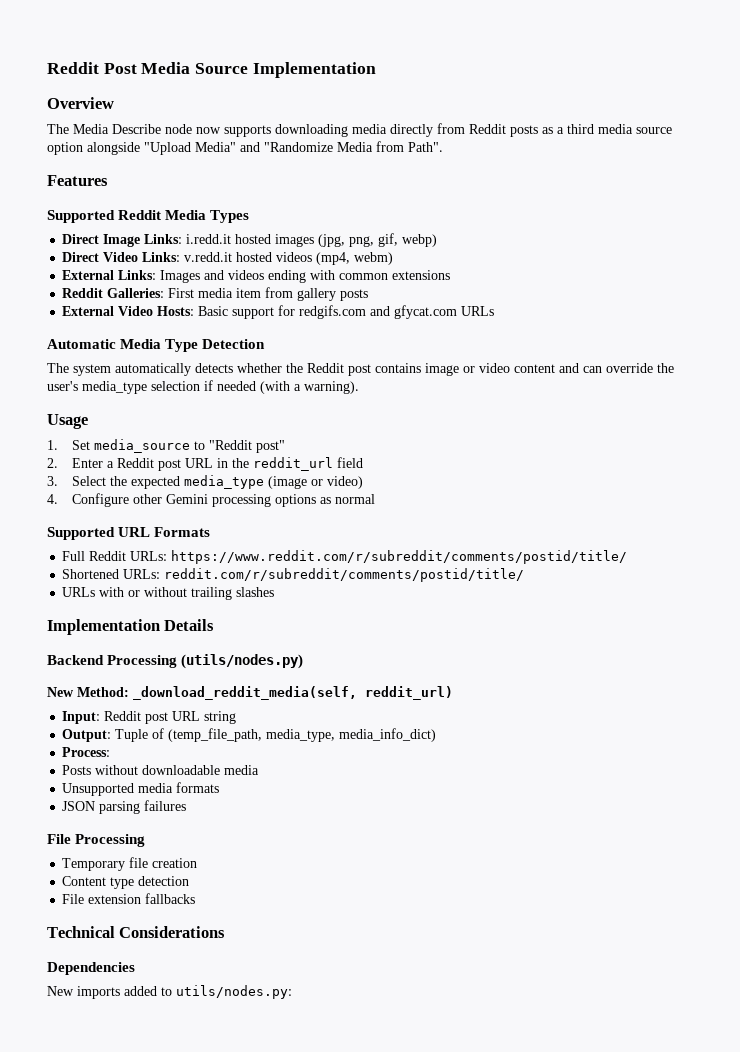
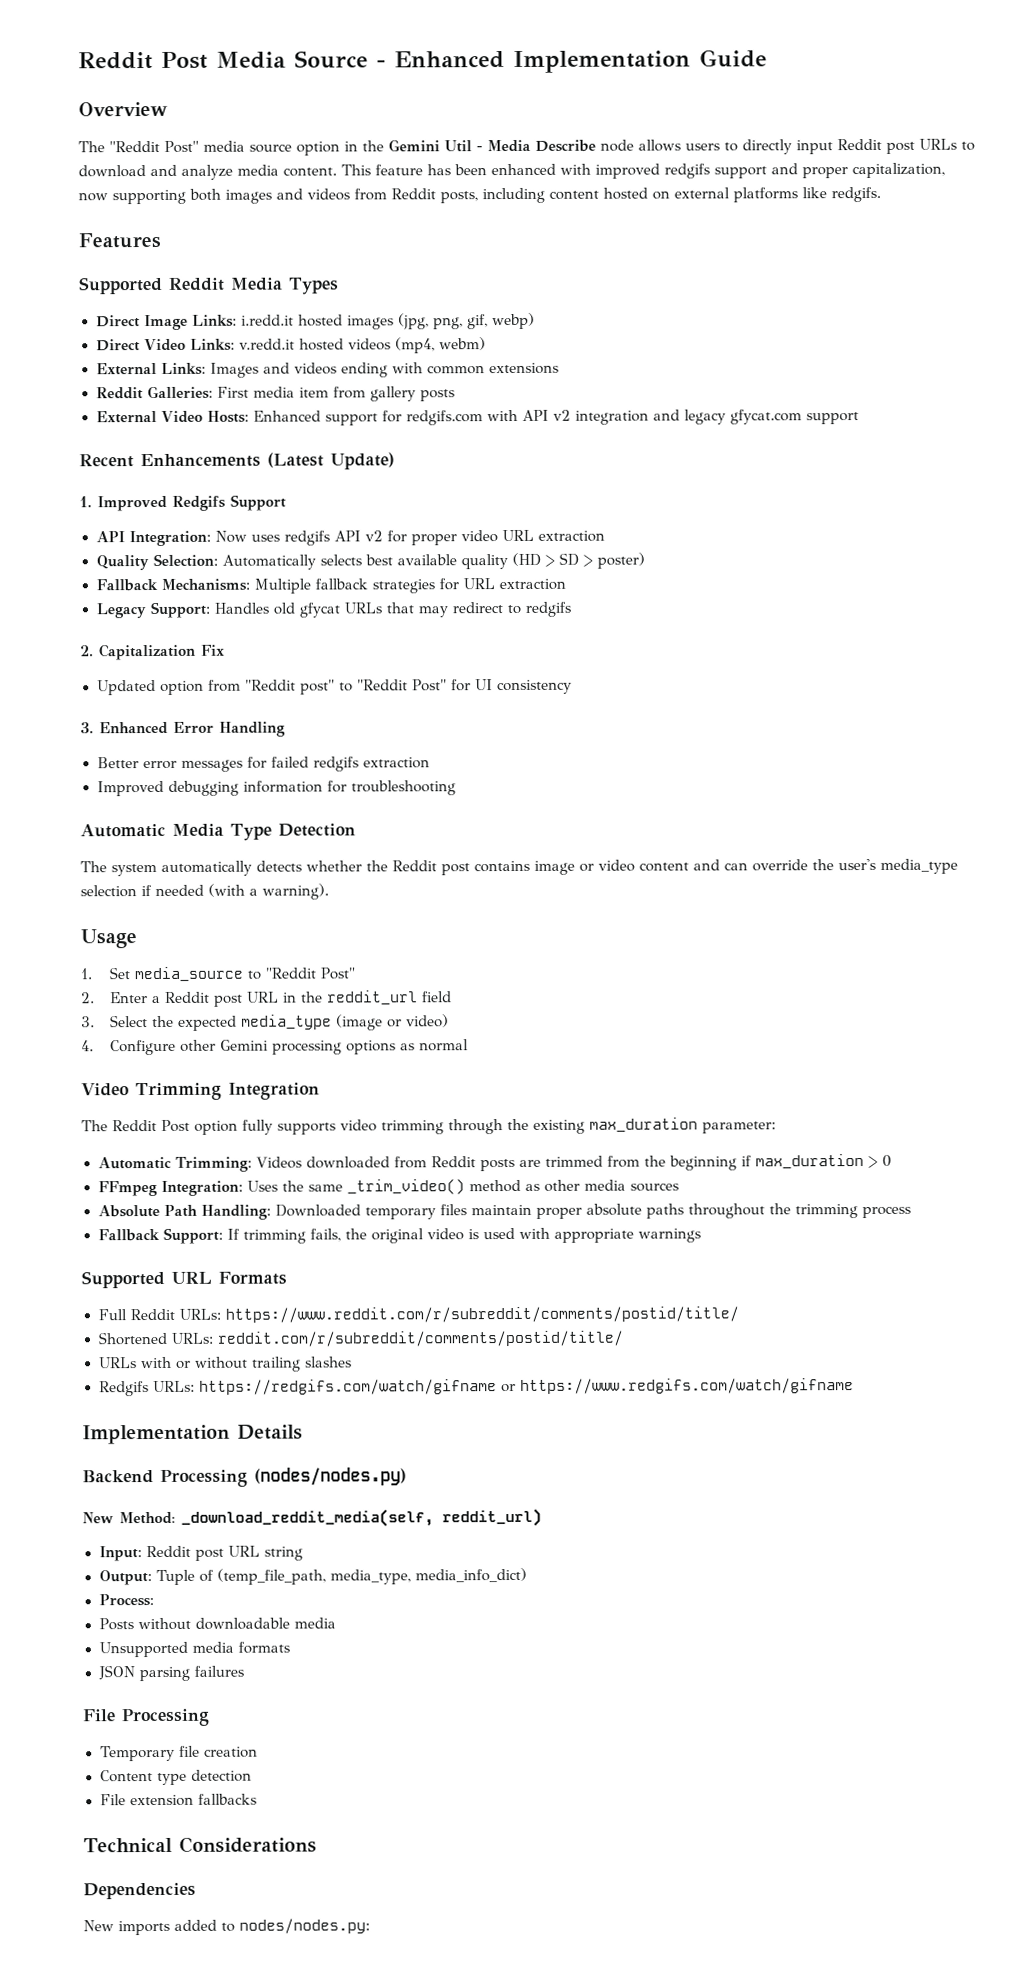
- Reddit Post Media Source Implementation
+ Reddit Post Media Source - Enhanced Implementation Guide
- The Media Describe node now supports downloading media directly from Reddit posts as a third media source option alongside "Upload Media" and "Randomize Media from Path".
+ The "Reddit Post" media source option in the Gemini Util - Media Describe node allows users to directly input Reddit post URLs to download and analyze media content. This feature has been enhanced with improved redgifs support and proper capitalization, now supporting both images and videos from Reddit posts, including content hosted on external platforms like redgifs.
- External Video Hosts: Basic support for redgifs.com and gfycat.com URLs
+ External Video Hosts: Enhanced support for redgifs.com with API v2 integration and legacy gfycat.com support
+ Recent Enhancements (Latest Update)
+ 1. Improved Redgifs Support
+ API Integration: Now uses redgifs API v2 for proper video URL extraction
+ Quality Selection: Automatically selects best available quality (HD > SD > poster)
+ Fallback Mechanisms: Multiple fallback strategies for URL extraction
+ Legacy Support: Handles old gfycat URLs that may redirect to redgifs
+ 2. Capitalization Fix
+ Updated option from "Reddit post" to "Reddit Post" for UI consistency
+ 3. Enhanced Error Handling
+ Better error messages for failed redgifs extraction
+ Improved debugging information for troubleshooting
- 1. Set media_source to "Reddit post"
+ 1. Set media_source to "Reddit Post"
+ Video Trimming Integration
+ The Reddit Post option fully supports video trimming through the existing max_duration parameter:
+ Automatic Trimming: Videos downloaded from Reddit posts are trimmed from the beginning if max_duration > 0
+ FFmpeg Integration: Uses the same _trim_video() method as other media sources
+ Absolute Path Handling: Downloaded temporary files maintain proper absolute paths throughout the trimming process
+ Fallback Support: If trimming fails, the original video is used with appropriate warnings
+ Redgifs URLs: https://redgifs.com/watch/gifname or https://www.redgifs.com/watch/gifname
- Backend Processing (utils/nodes.py)
+ Backend Processing (nodes/nodes.py)
- New imports added to utils/nodes.py:
+ New imports added to nodes/nodes.py:

